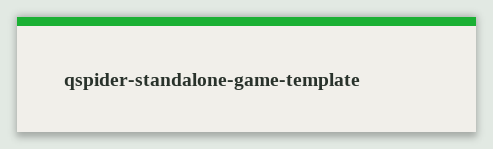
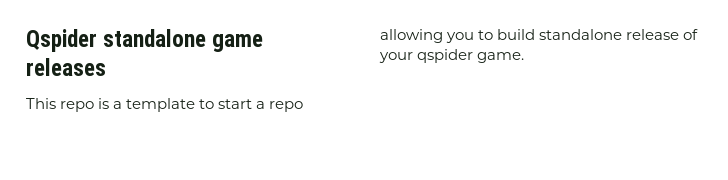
- qspider-standalone-game-template
+ Qspider standalone game releases
+ This repo is a template to start a repo allowing you to build standalone release of your qspider game.

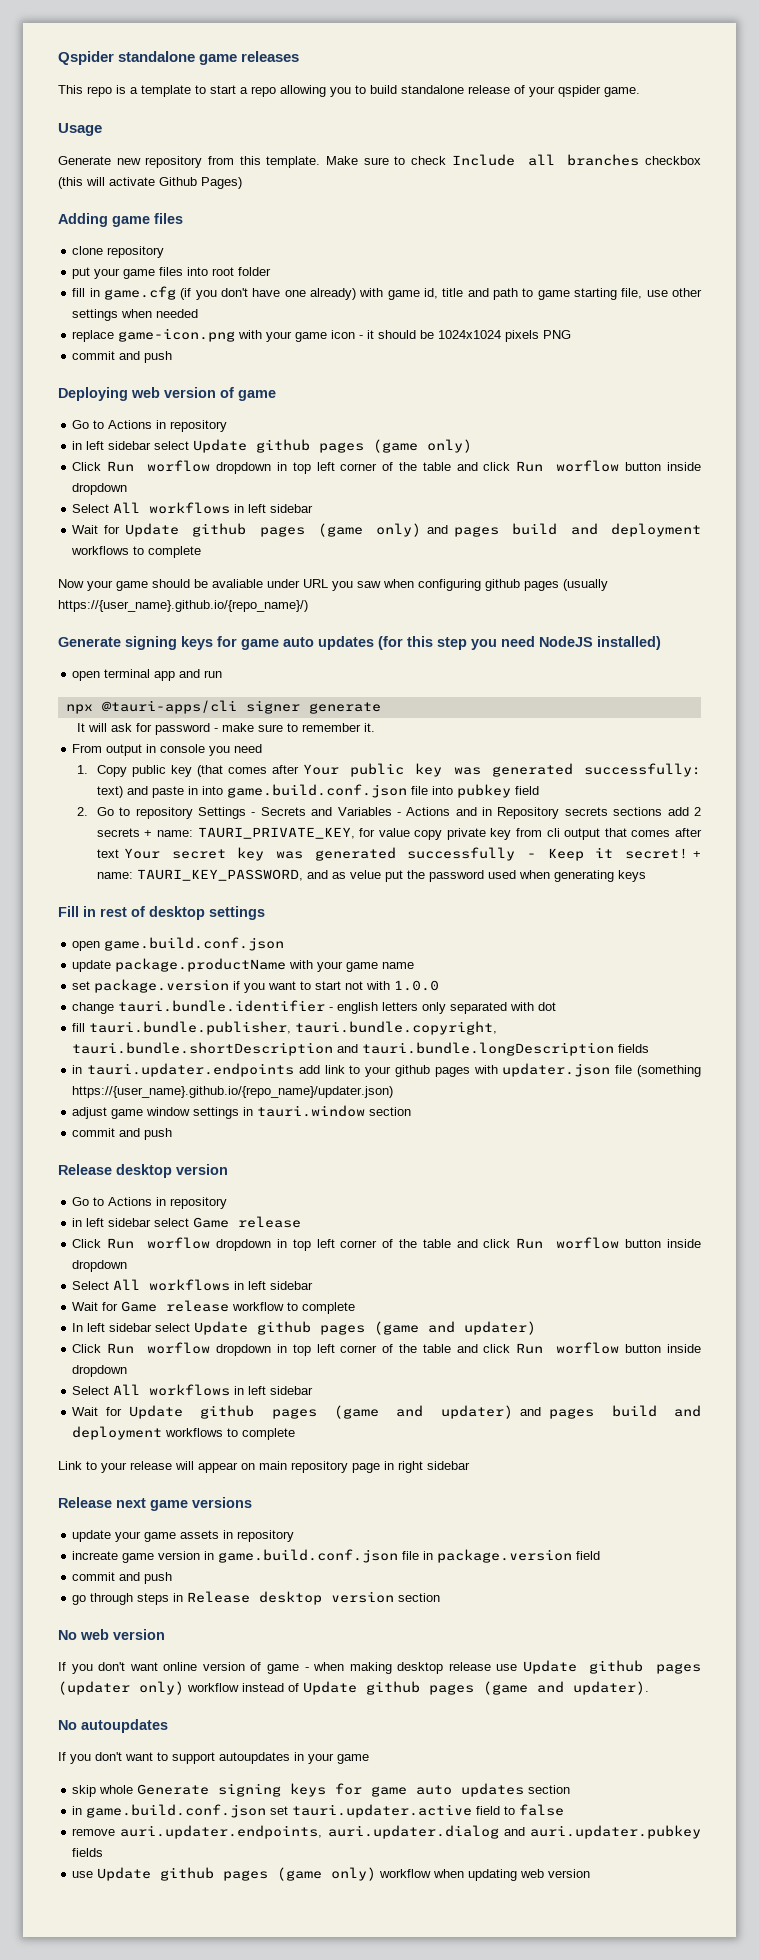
+ Usage
+ Generate new repository from this template. Make sure to check Include all branches checkbox (this will activate Github Pages)
+ Adding game files
+ clone repository
+ put your game files into root folder
+ fill in game.cfg (if you don't have one already) with game id, title and path to game starting file, use other settings when needed
+ replace game-icon.png with your game icon - it should be 1024x1024 pixels PNG
+ commit and push
+ Deploying web version of game
+ Go to Actions in repository
+ in left sidebar select Update github pages (game only)
+ Click Run worflow dropdown in top left corner of the table and click Run worflow button inside dropdown
+ Select All workflows in left sidebar
+ Wait for Update github pages (game only) and pages build and deployment workflows to complete
+ Now your game should be avaliable under URL you saw when configuring github pages (usually https://{user_name}.github.io/{repo_name}/)
+ Generate signing keys for game auto updates (for this step you need NodeJS installed)
+ open terminal app and run
+ npx @tauri-apps/cli signer generate
+ It will ask for password - make sure to remember it.
+ From output in console you need
+ 1. Copy public key (that comes after Your public key was generated successfully: text) and paste in into game.build.conf.json file into pubkey field
+ 2. Go to repository Settings - Secrets and Variables - Actions and in Repository secrets sections add 2 secrets + name: TAURI_PRIVATE_KEY, for value copy private key from cli output that comes after text Your secret key was generated successfully - Keep it secret! + name: TAURI_KEY_PASSWORD, and as velue put the password used when generating keys
+ Fill in rest of desktop settings
+ open game.build.conf.json
+ update package.productName with your game name
+ set package.version if you want to start not with 1.0.0
+ change tauri.bundle.identifier - english letters only separated with dot
+ fill tauri.bundle.publisher, tauri.bundle.copyright, tauri.bundle.shortDescription and tauri.bundle.longDescription fields
+ in tauri.updater.endpoints add link to your github pages with updater.json file (something https://{user_name}.github.io/{repo_name}/updater.json)
+ adjust game window settings in tauri.window section
+ commit and push
+ Release desktop version
+ Go to Actions in repository
+ in left sidebar select Game release
+ Click Run worflow dropdown in top left corner of the table and click Run worflow button inside dropdown
+ Select All workflows in left sidebar
+ Wait for Game release workflow to complete
+ In left sidebar select Update github pages (game and updater)
+ Click Run worflow dropdown in top left corner of the table and click Run worflow button inside dropdown
+ Select All workflows in left sidebar
+ Wait for Update github pages (game and updater) and pages build and deployment workflows to complete
+ Link to your release will appear on main repository page in right sidebar
+ Release next game versions
+ update your game assets in repository
+ increate game version in game.build.conf.json file in package.version field
+ commit and push
+ go through steps in Release desktop version section
+ No web version
+ If you don't want online version of game - when making desktop release use Update github pages (updater only) workflow instead of Update github pages (game and updater).
+ No autoupdates
+ If you don't want to support autoupdates in your game
+ skip whole Generate signing keys for game auto updates section
+ in game.build.conf.json set tauri.updater.active field to false
+ remove auri.updater.endpoints, auri.updater.dialog and auri.updater.pubkey fields
+ use Update github pages (game only) workflow when updating web version

